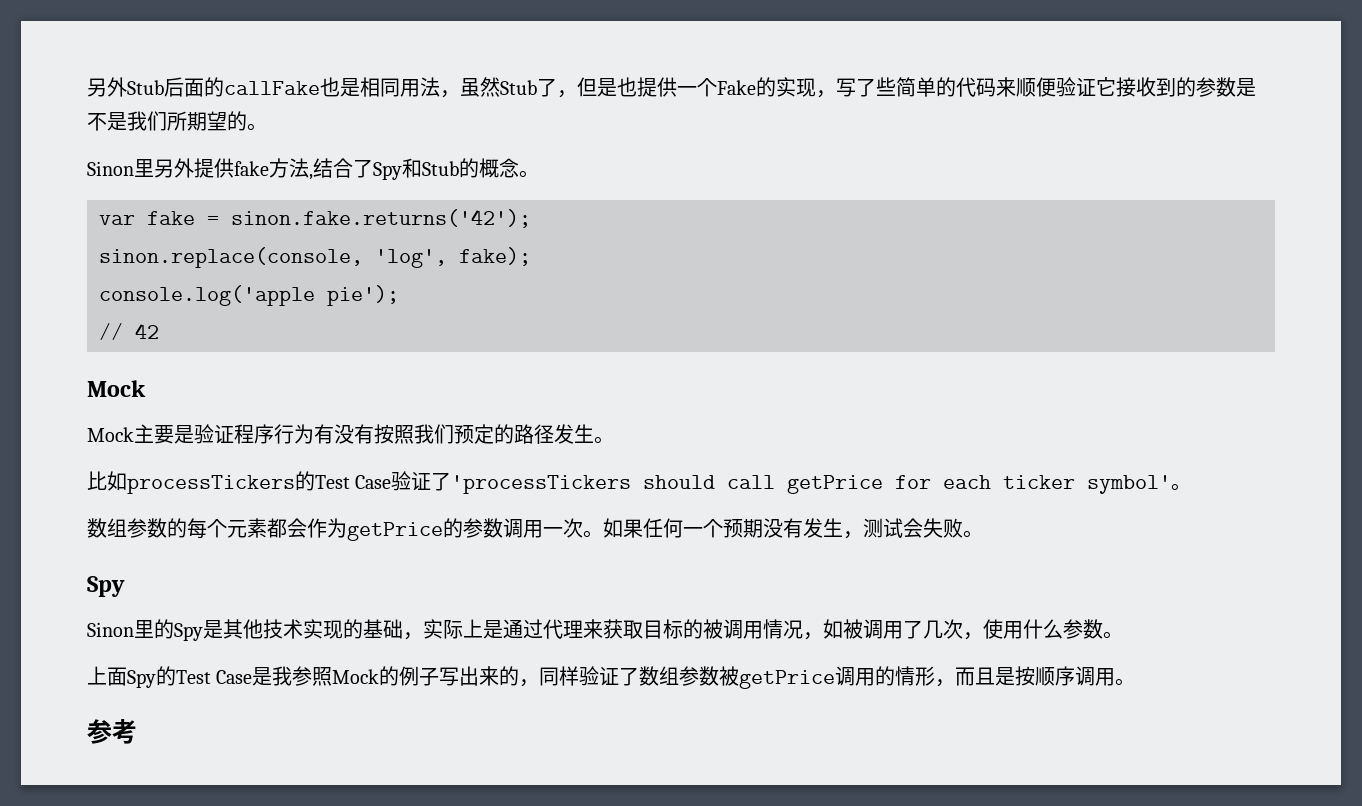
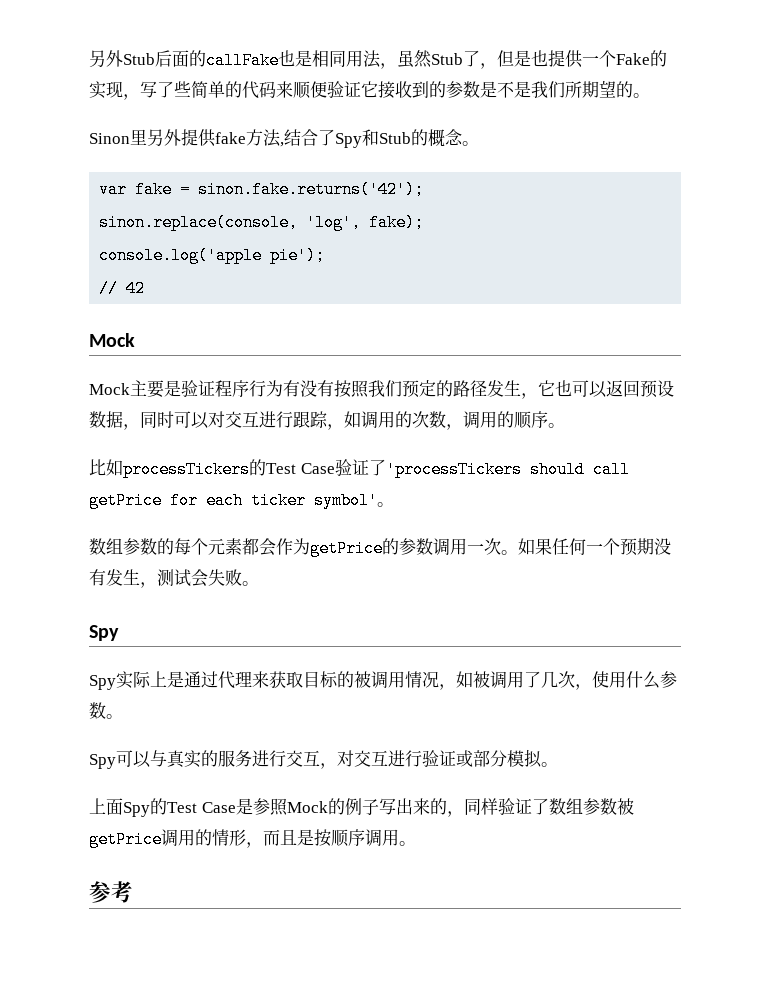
- Mock主要是验证程序行为有没有按照我们预定的路径发生。
+ Mock主要是验证程序行为有没有按照我们预定的路径发生，它也可以返回预设数据，同时可以对交互进行跟踪，如调用的次数，调用的顺序。
- Sinon里的Spy是其他技术实现的基础，实际上是通过代理来获取目标的被调用情况，如被调用了几次，使用什么参数。
+ Spy实际上是通过代理来获取目标的被调用情况，如被调用了几次，使用什么参数。
+ Spy可以与真实的服务进行交互，对交互进行验证或部分模拟。
- 上面Spy的Test Case是我参照Mock的例子写出来的，同样验证了数组参数被getPrice调用的情形，而且是按顺序调用。
+ 上面Spy的Test Case是参照Mock的例子写出来的，同样验证了数组参数被getPrice调用的情形，而且是按顺序调用。

